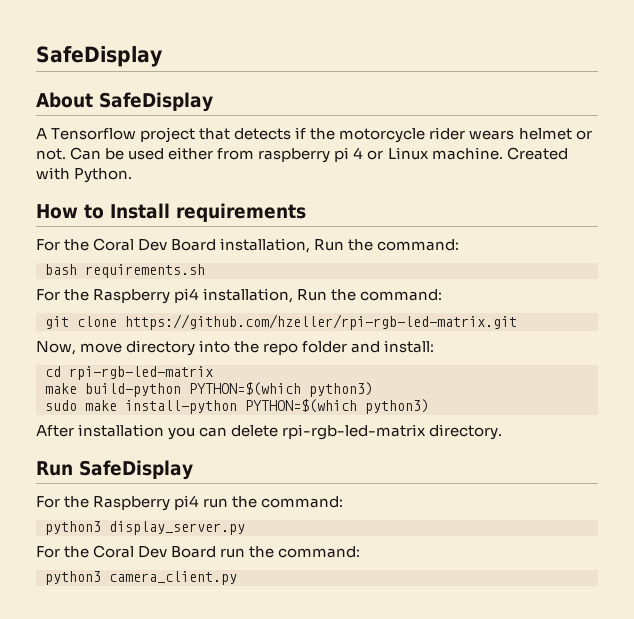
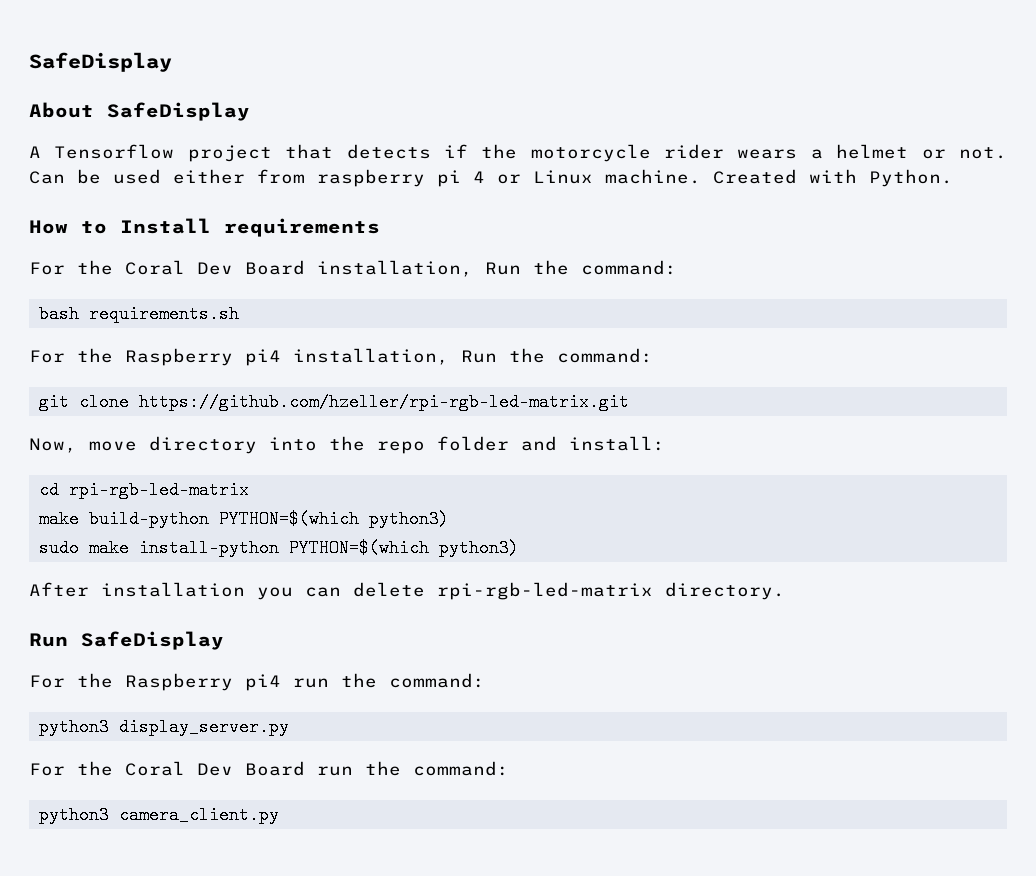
- A Tensorflow project that detects if the motorcycle rider wears helmet or not.
+ A Tensorflow project that detects if the motorcycle rider wears a helmet or not.

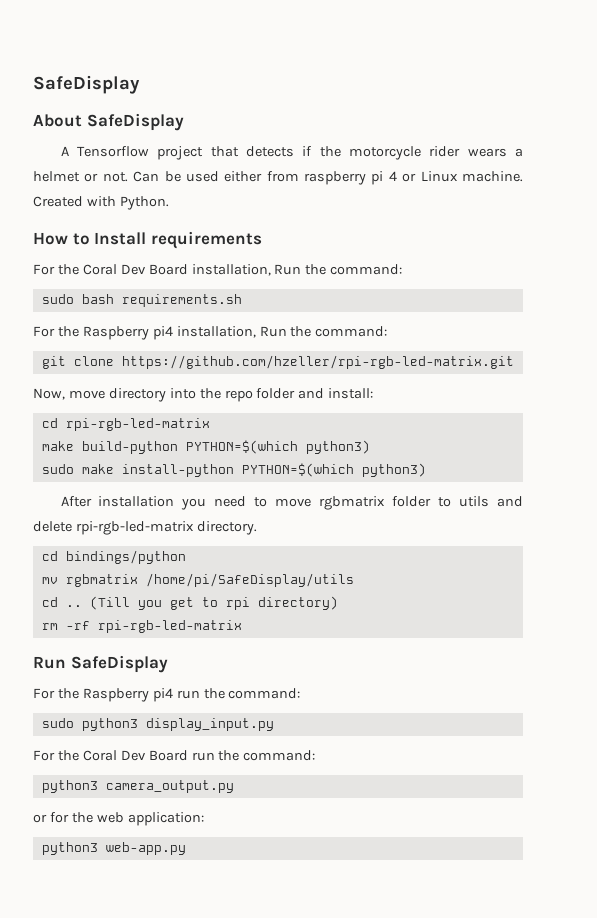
- bash requirements.sh
+ sudo bash requirements.sh
- After installation you can delete rpi-rgb-led-matrix directory.
+ After installation you need to move rgbmatrix folder to utils and delete rpi-rgb-led-matrix directory.
+ cd bindings/python
+ mv rgbmatrix /home/pi/SafeDisplay/utils
+ cd .. (Till you get to rpi directory)
+ rm -rf rpi-rgb-led-matrix
- python3 display_server.py
+ sudo python3 display_input.py
- python3 camera_client.py
+ python3 camera_output.py
+ or for the web application:
+ python3 web-app.py

